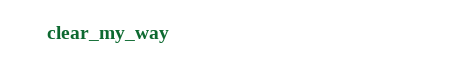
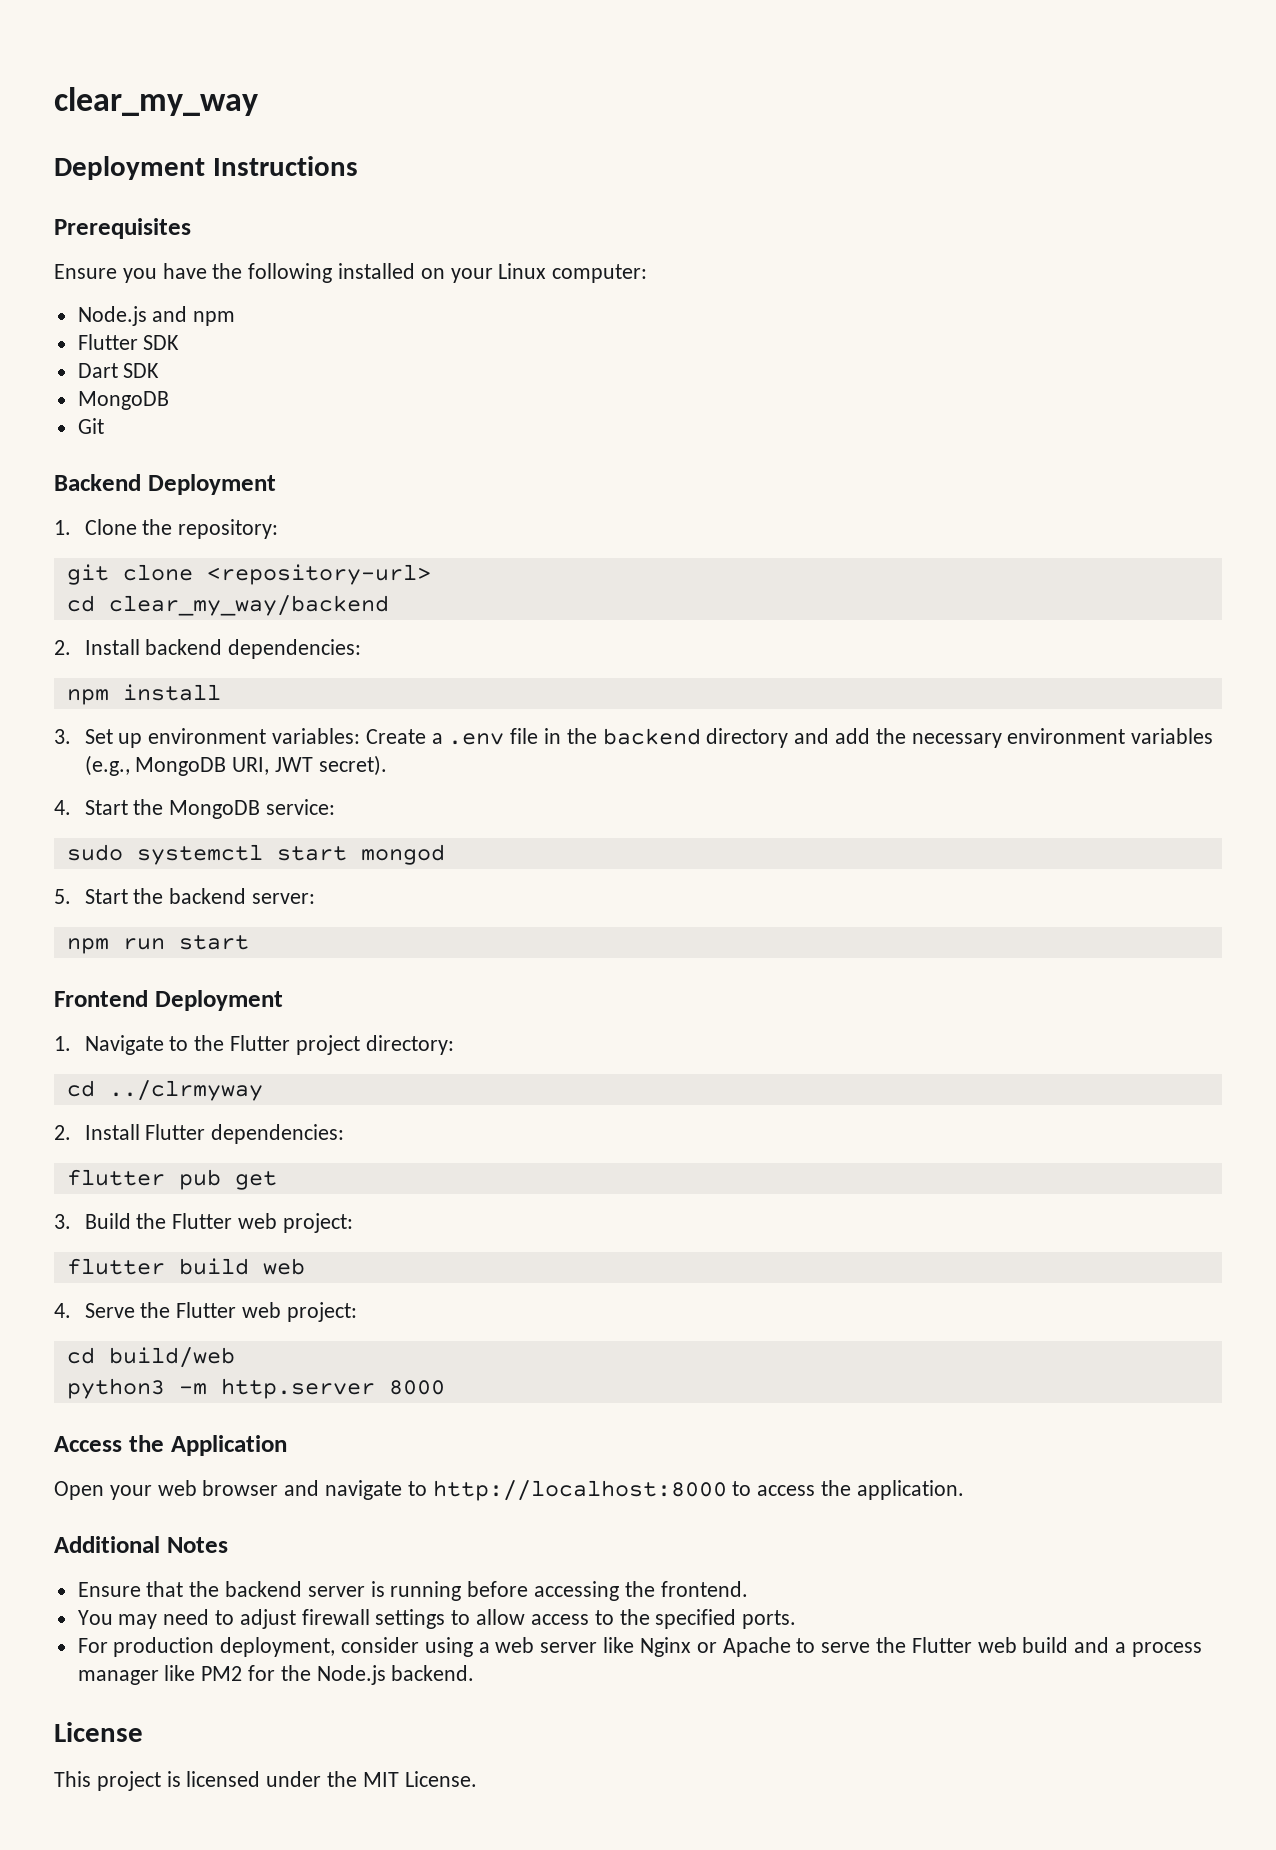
+ Deployment Instructions
+ Prerequisites
+ Ensure you have the following installed on your Linux computer:
+ Node.js and npm
+ Flutter SDK
+ Dart SDK
+ MongoDB
+ Git
+ Backend Deployment
+ 1. Clone the repository:
+ git clone <repository-url>
+ cd clear_my_way/backend
+ 2. Install backend dependencies:
+ npm install
+ 3. Set up environment variables: Create a .env file in the backend directory and add the necessary environment variables (e.g., MongoDB URI, JWT secret).
+ 4. Start the MongoDB service:
+ sudo systemctl start mongod
+ 5. Start the backend server:
+ npm run start
+ Frontend Deployment
+ 1. Navigate to the Flutter project directory:
+ cd ../clrmyway
+ 2. Install Flutter dependencies:
+ flutter pub get
+ 3. Build the Flutter web project:
+ flutter build web
+ 4. Serve the Flutter web project:
+ cd build/web
+ python3 -m http.server 8000
+ Access the Application
+ Open your web browser and navigate to http://localhost:8000 to access the application.
+ Additional Notes
+ Ensure that the backend server is running before accessing the frontend.
+ You may need to adjust firewall settings to allow access to the specified ports.
+ For production deployment, consider using a web server like Nginx or Apache to serve the Flutter web build and a process manager like PM2 for the Node.js backend.
+ License
+ This project is licensed under the MIT License.

